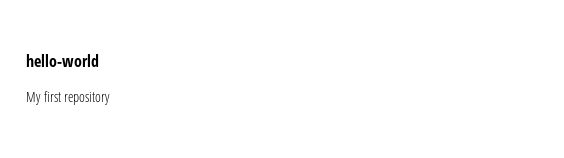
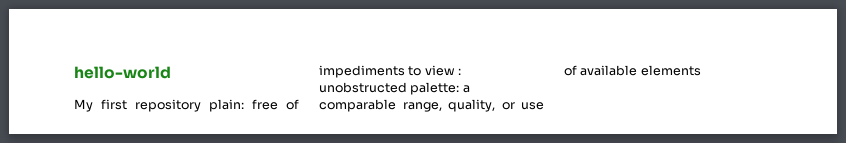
- My first repository
+ My first repository plain: free of impediments to view : unobstructed palette: a comparable range, quality, or use of available elements

